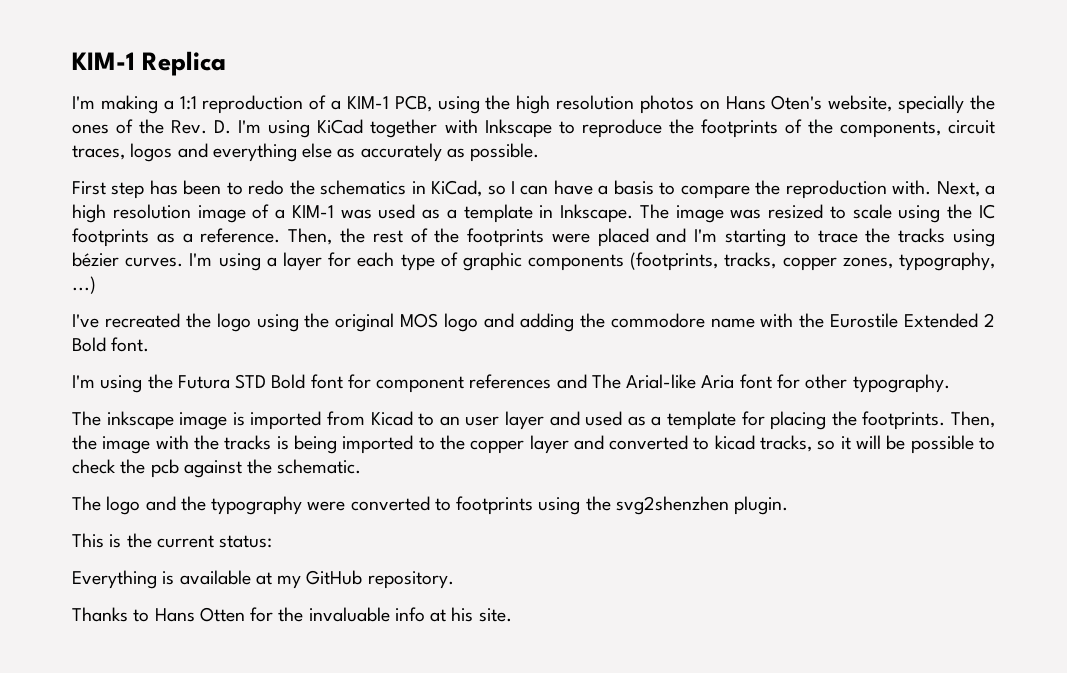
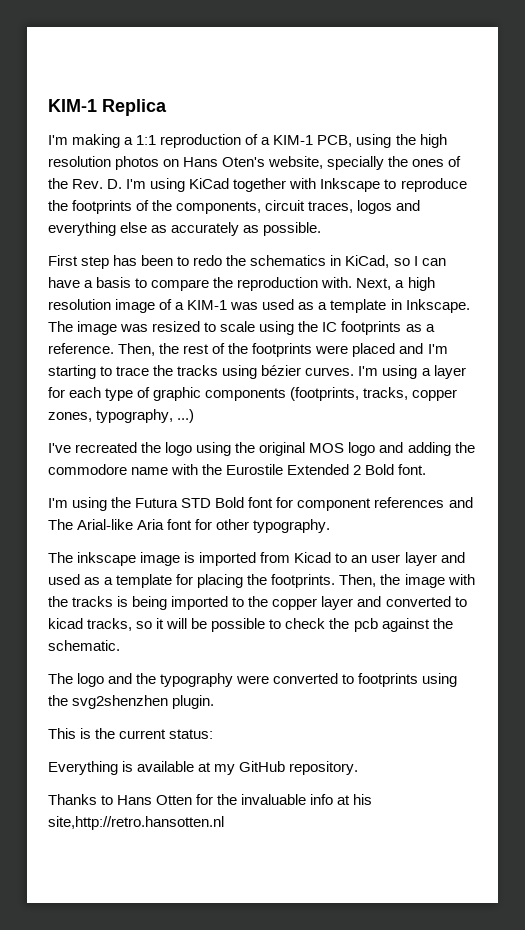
- Thanks to Hans Otten for the invaluable info at his site.
+ Thanks to Hans Otten for the invaluable info at his site,http://retro.hansotten.nl

